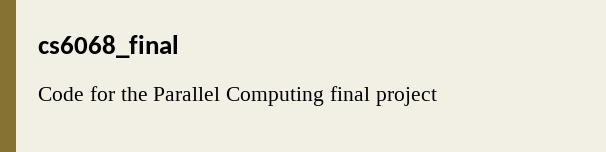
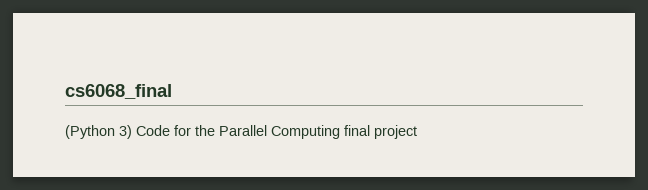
- Code for the Parallel Computing final project
+ (Python 3) Code for the Parallel Computing final project

